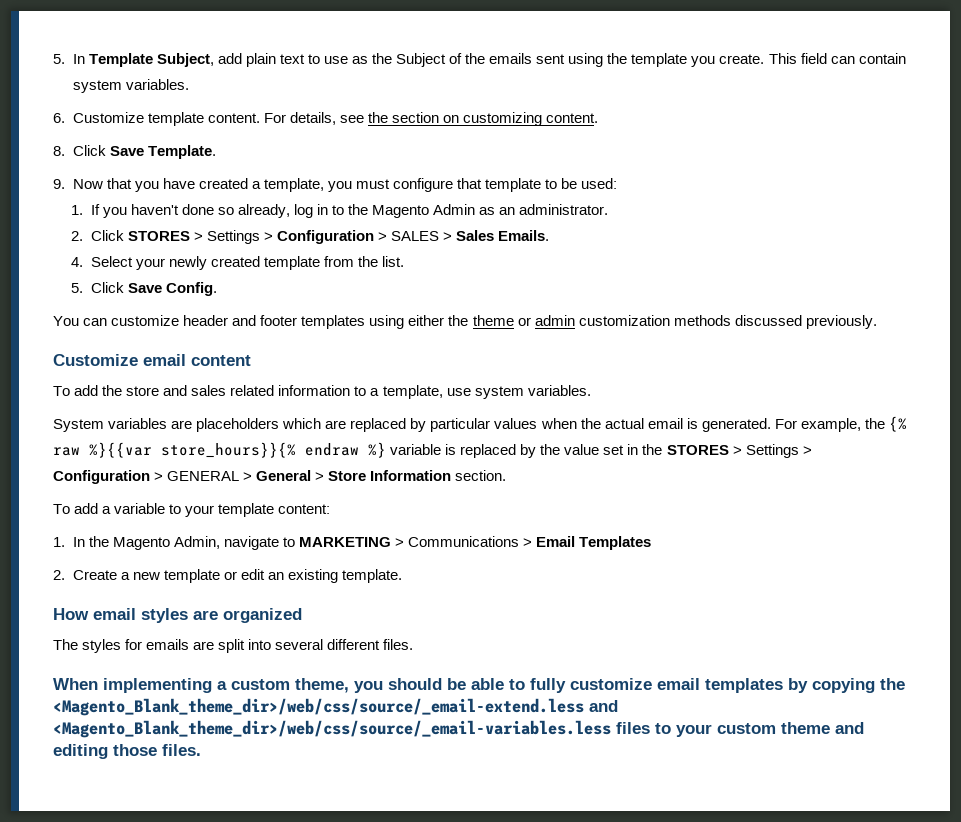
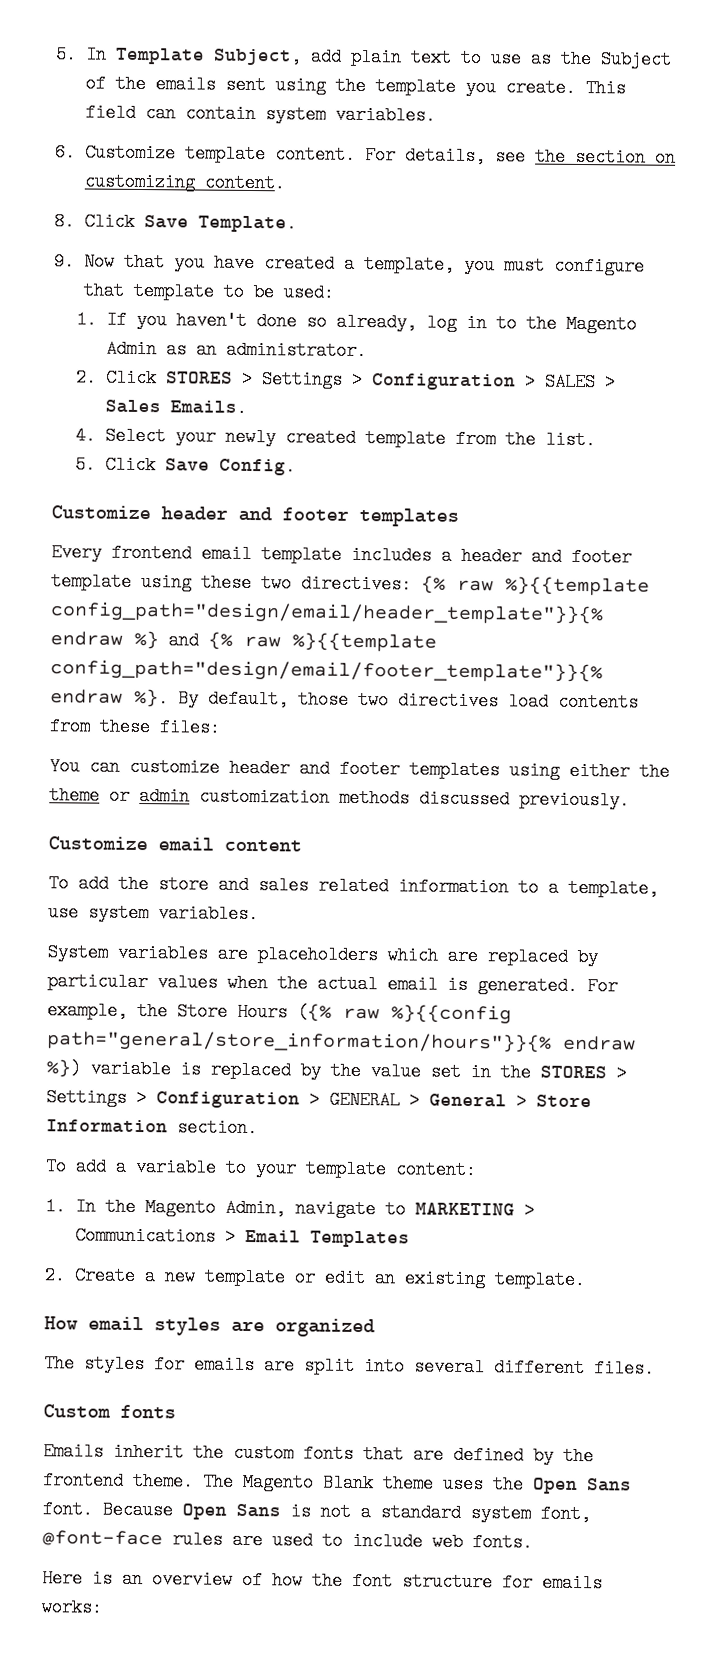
+ Customize header and footer templates
+ Every frontend email template includes a header and footer template using these two directives: {% raw %}{{template config_path="design/email/header_template"}}{% endraw %} and {% raw %}{{template config_path="design/email/footer_template"}}{% endraw %}. By default, those two directives load contents from these files:
- For example, the {% raw %}{{var store_hours}}{% endraw %} variable is replaced by the value set in the STORES > Settings > Configuration > GENERAL > General > Store Information section.
+ For example, the Store Hours ({% raw %}{{config path="general/store_information/hours"}}{% endraw %}) variable is replaced by the value set in the STORES > Settings > Configuration > GENERAL > General > Store Information section.
- When implementing a custom theme, you should be able to fully customize email templates by copying the <Magento_Blank_theme_dir>/web/css/source/_email-extend.less and <Magento_Blank_theme_dir>/web/css/source/_email-variables.less files to your custom theme and editing those files.
+ Custom fonts
+ Emails inherit the custom fonts that are defined by the frontend theme. The Magento Blank theme uses the Open Sans font. Because Open Sans is not a standard system font, @font-face rules are used to include web fonts.
+ Here is an overview of how the font structure for emails works:

